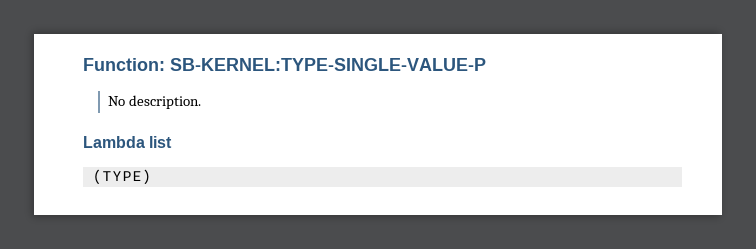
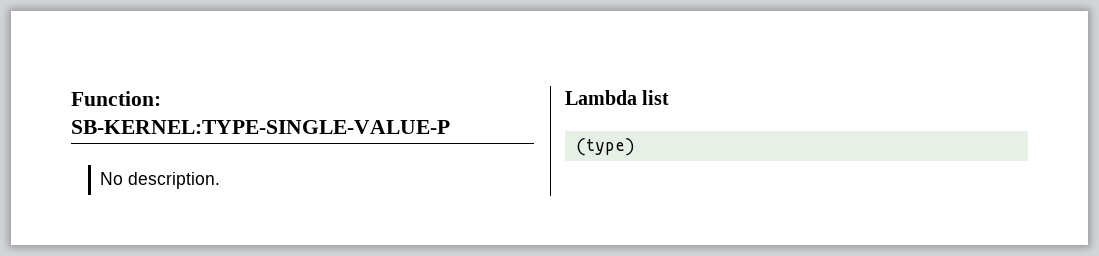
- (TYPE)
+ (type)

